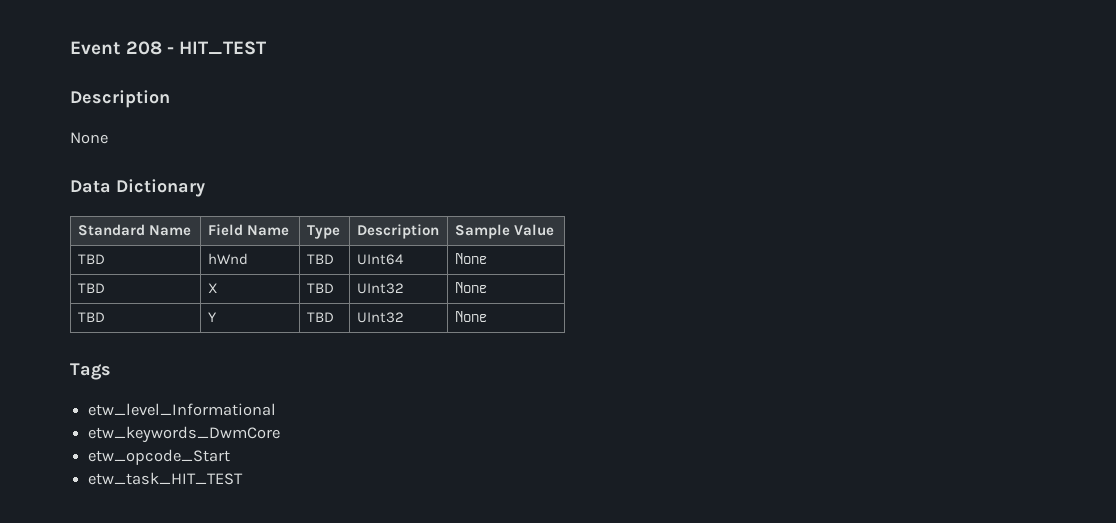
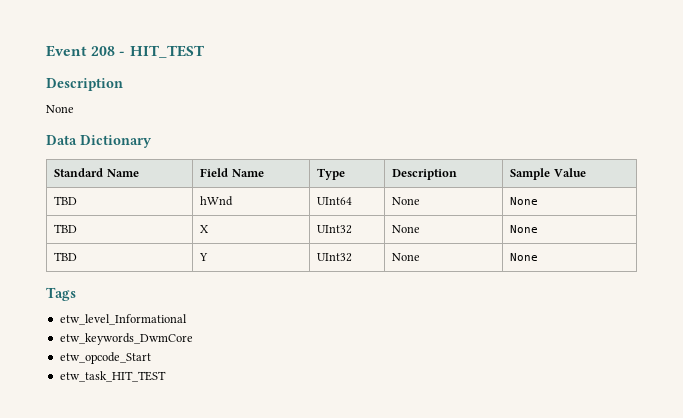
- TBD | hWnd | TBD | UInt64 | None
+ TBD | hWnd | UInt64 | None | None
- TBD | X | TBD | UInt32 | None
+ TBD | X | UInt32 | None | None
- TBD | Y | TBD | UInt32 | None
+ TBD | Y | UInt32 | None | None

